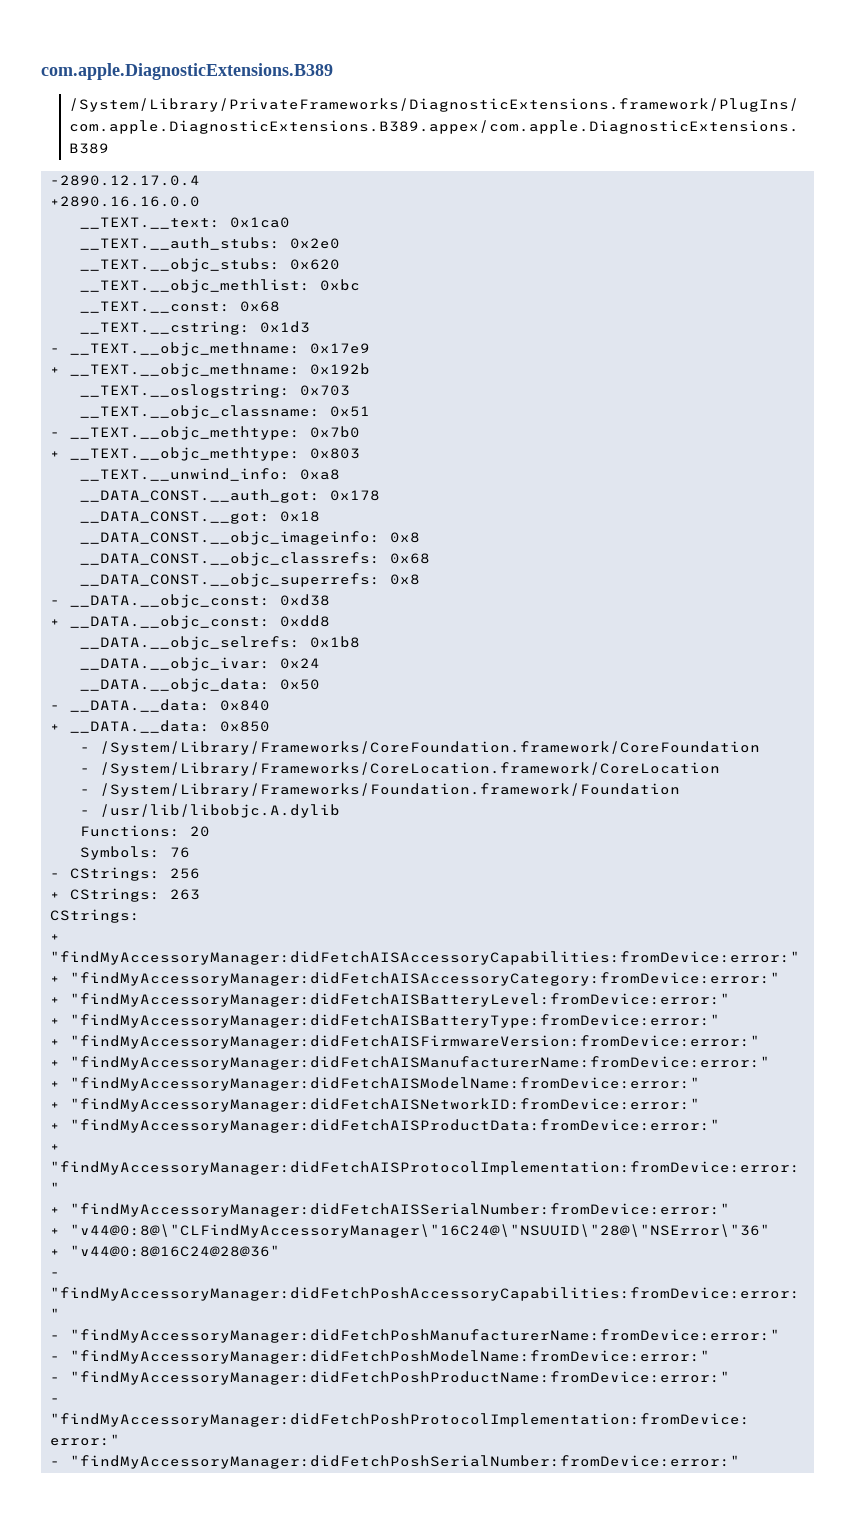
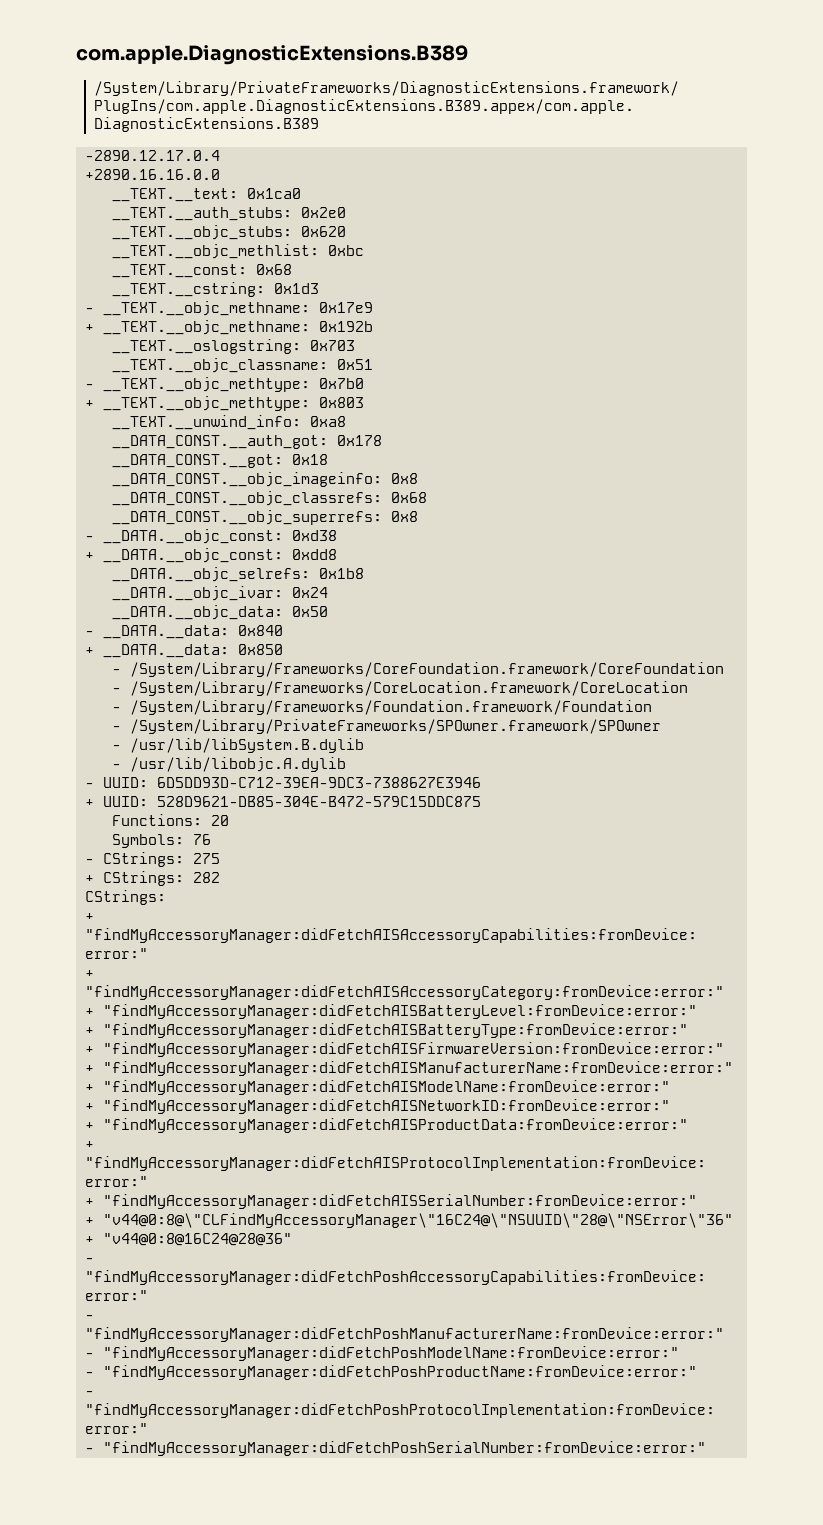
+ - /System/Library/PrivateFrameworks/SPOwner.framework/SPOwner
+ - /usr/lib/libSystem.B.dylib
  - /usr/lib/libobjc.A.dylib
+ - UUID: 6D5DD93D-C712-39EA-9DC3-7388627E3946
+ + UUID: 528D9621-DB85-304E-B472-579C15DDC875
- - CStrings: 256
+ - CStrings: 275
- + CStrings: 263
+ + CStrings: 282

